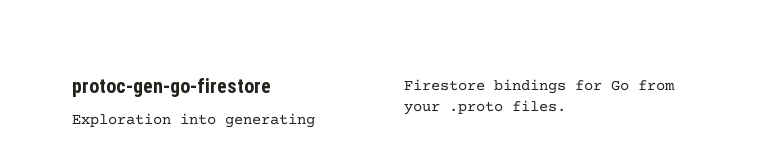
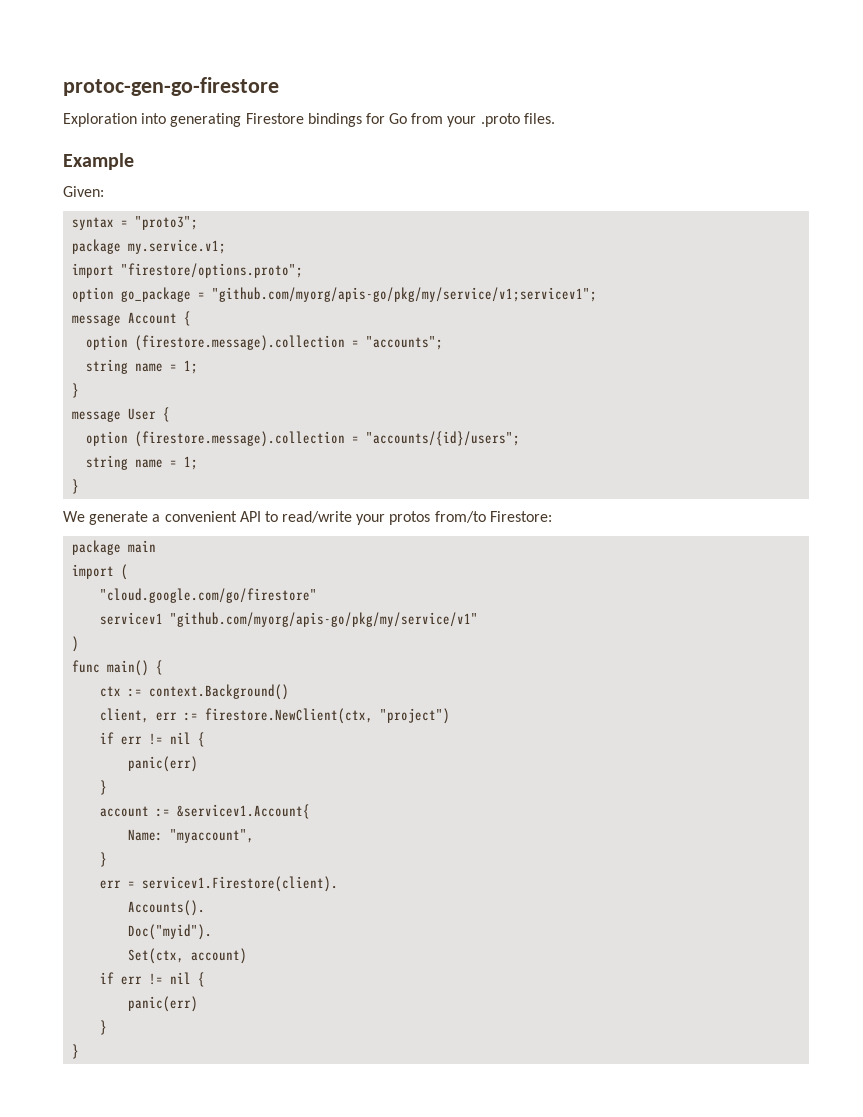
+ Example
+ Given:
+ syntax = "proto3";
+ package my.service.v1;
+ import "firestore/options.proto";
+ option go_package = "github.com/myorg/apis-go/pkg/my/service/v1;servicev1";
+ message Account {
+ option (firestore.message).collection = "accounts";
+ string name = 1;
+ }
+ message User {
+ option (firestore.message).collection = "accounts/{id}/users";
+ string name = 1;
+ }
+ We generate a convenient API to read/write your protos from/to Firestore:
+ package main
+ import (
+ "cloud.google.com/go/firestore"
+ servicev1 "github.com/myorg/apis-go/pkg/my/service/v1"
+ )
+ func main() {
+ ctx := context.Background()
+ client, err := firestore.NewClient(ctx, "project")
+ if err != nil {
+ panic(err)
+ }
+ account := &servicev1.Account{
+ Name: "myaccount",
+ }
+ err = servicev1.Firestore(client).
+ Accounts().
+ Doc("myid").
+ Set(ctx, account)
+ if err != nil {
+ panic(err)
+ }
+ }

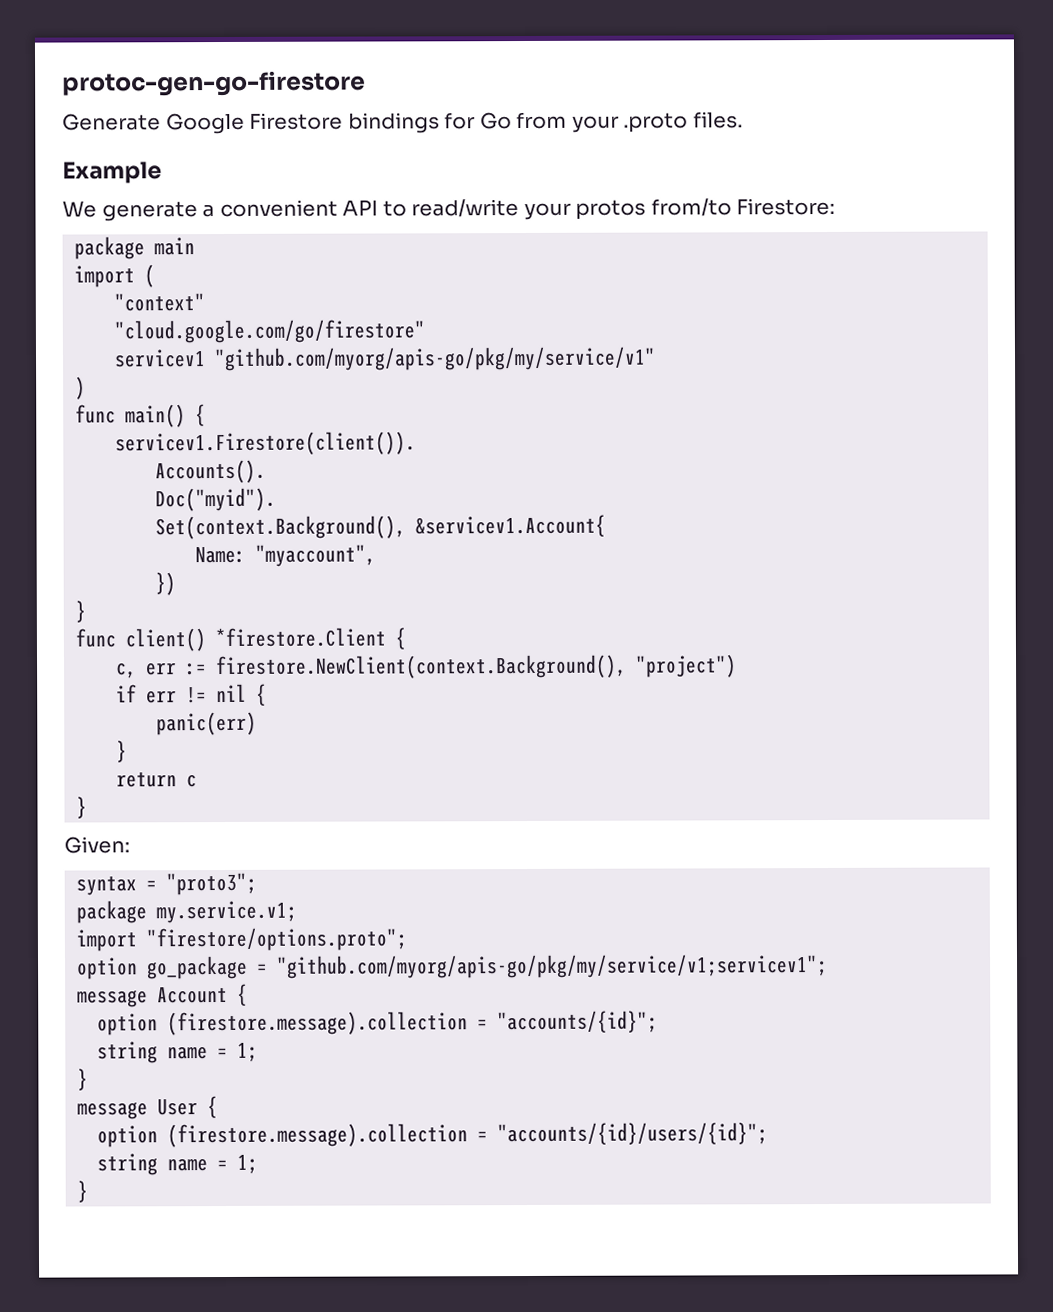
- Exploration into generating Firestore bindings for Go from your .proto files.
+ Generate Google Firestore bindings for Go from your .proto files.
+ We generate a convenient API to read/write your protos from/to Firestore:
+ package main
+ import (
+ "context"
+ "cloud.google.com/go/firestore"
+ servicev1 "github.com/myorg/apis-go/pkg/my/service/v1"
+ )
+ func main() {
+ servicev1.Firestore(client()).
+ Accounts().
+ Doc("myid").
+ Set(context.Background(), &servicev1.Account{
+ Name: "myaccount",
+ })
+ }
+ func client() *firestore.Client {
+ c, err := firestore.NewClient(context.Background(), "project")
+ if err != nil {
+ panic(err)
+ }
+ return c
+ }
- option (firestore.message).collection = "accounts";
+ option (firestore.message).collection = "accounts/{id}";
- option (firestore.message).collection = "accounts/{id}/users";
+ option (firestore.message).collection = "accounts/{id}/users/{id}";
  string name = 1;
- }
- We generate a convenient API to read/write your protos from/to Firestore:
- package main
- import (
- "cloud.google.com/go/firestore"
- servicev1 "github.com/myorg/apis-go/pkg/my/service/v1"
- )
- func main() {
- ctx := context.Background()
- client, err := firestore.NewClient(ctx, "project")
- if err != nil {
- panic(err)
- }
- account := &servicev1.Account{
- Name: "myaccount",
- }
- err = servicev1.Firestore(client).
- Accounts().
- Doc("myid").
- Set(ctx, account)
- if err != nil {
- panic(err)
- }

